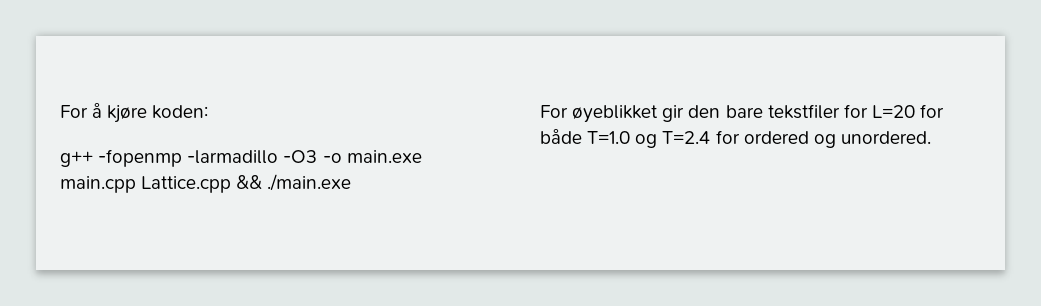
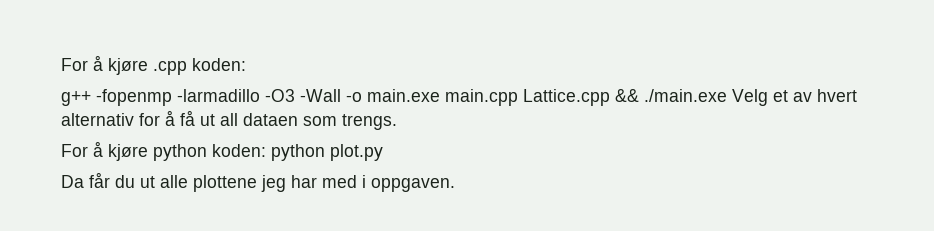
- For å kjøre koden:
+ For å kjøre .cpp koden:
- g++ -fopenmp -larmadillo -O3 -o main.exe main.cpp Lattice.cpp && ./main.exe
- For øyeblikket gir den bare tekstfiler for L=20 for både T=1.0 og T=2.4 for ordered og unordered.
+ g++ -fopenmp -larmadillo -O3 -Wall -o main.exe main.cpp Lattice.cpp && ./main.exe Velg et av hvert alternativ for å få ut all dataen som trengs.
+ For å kjøre python koden: python plot.py
+ Da får du ut alle plottene jeg har med i oppgaven.

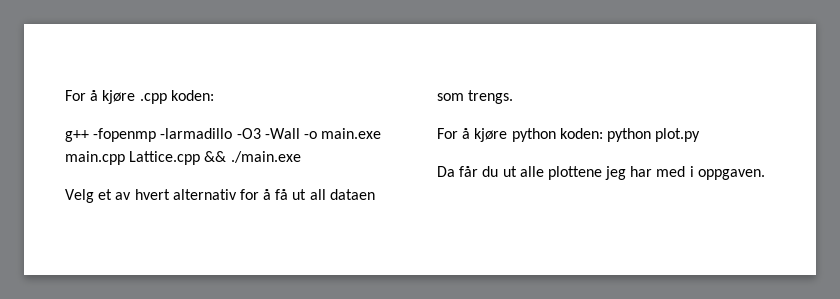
- g++ -fopenmp -larmadillo -O3 -Wall -o main.exe main.cpp Lattice.cpp && ./main.exe Velg et av hvert alternativ for å få ut all dataen som trengs.
+ g++ -fopenmp -larmadillo -O3 -Wall -o main.exe main.cpp Lattice.cpp && ./main.exe
+ Velg et av hvert alternativ for å få ut all dataen som trengs.

